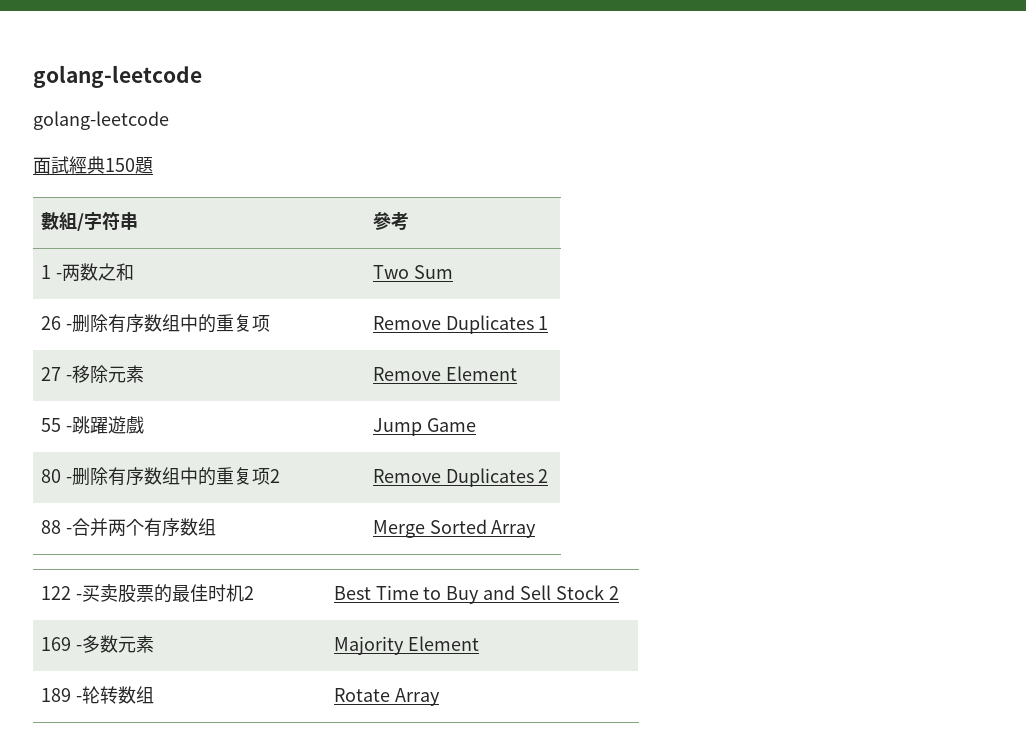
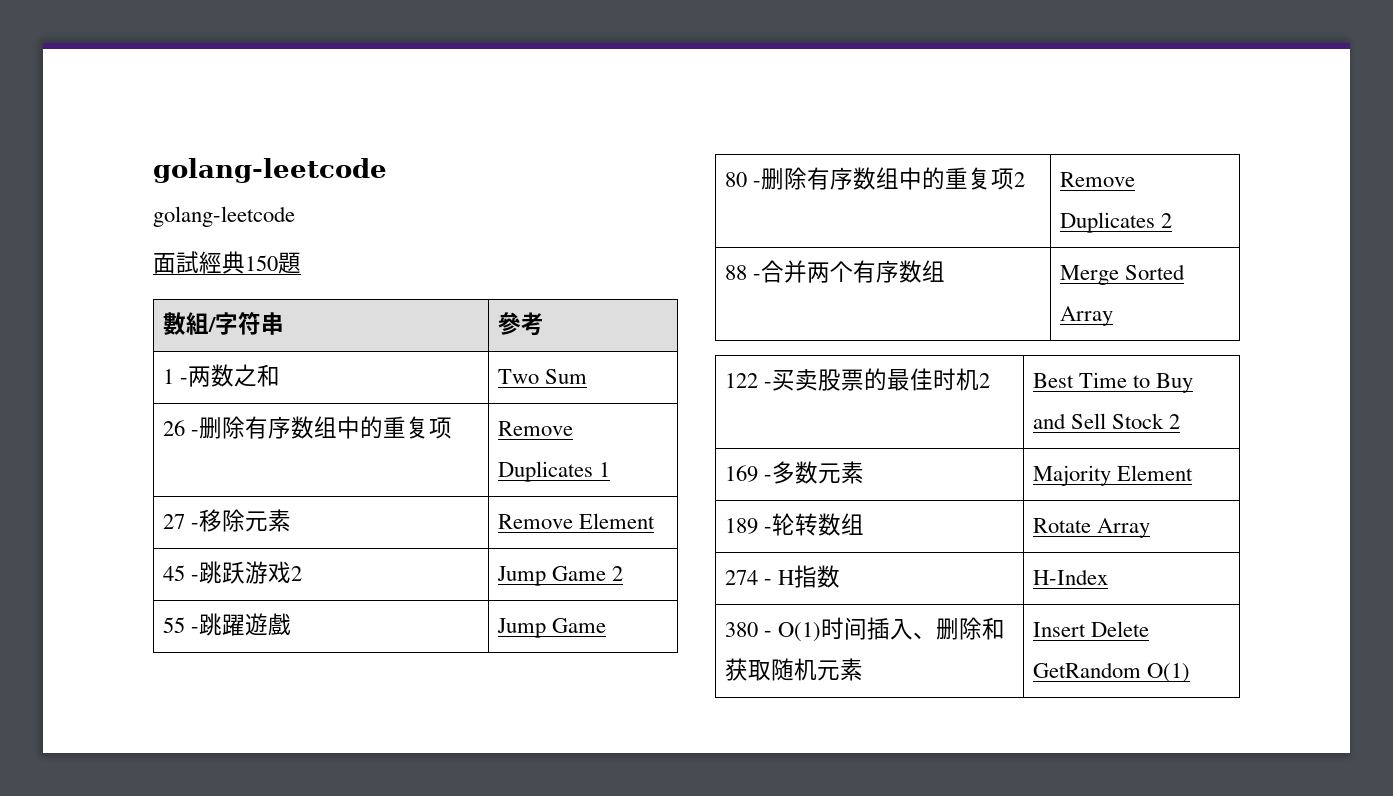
+ 45 -跳跃游戏2 | Jump Game 2
+ 274 - H指数 | H-Index
+ 380 - O(1)时间插入、删除和获取随机元素 | Insert Delete GetRandom O(1)

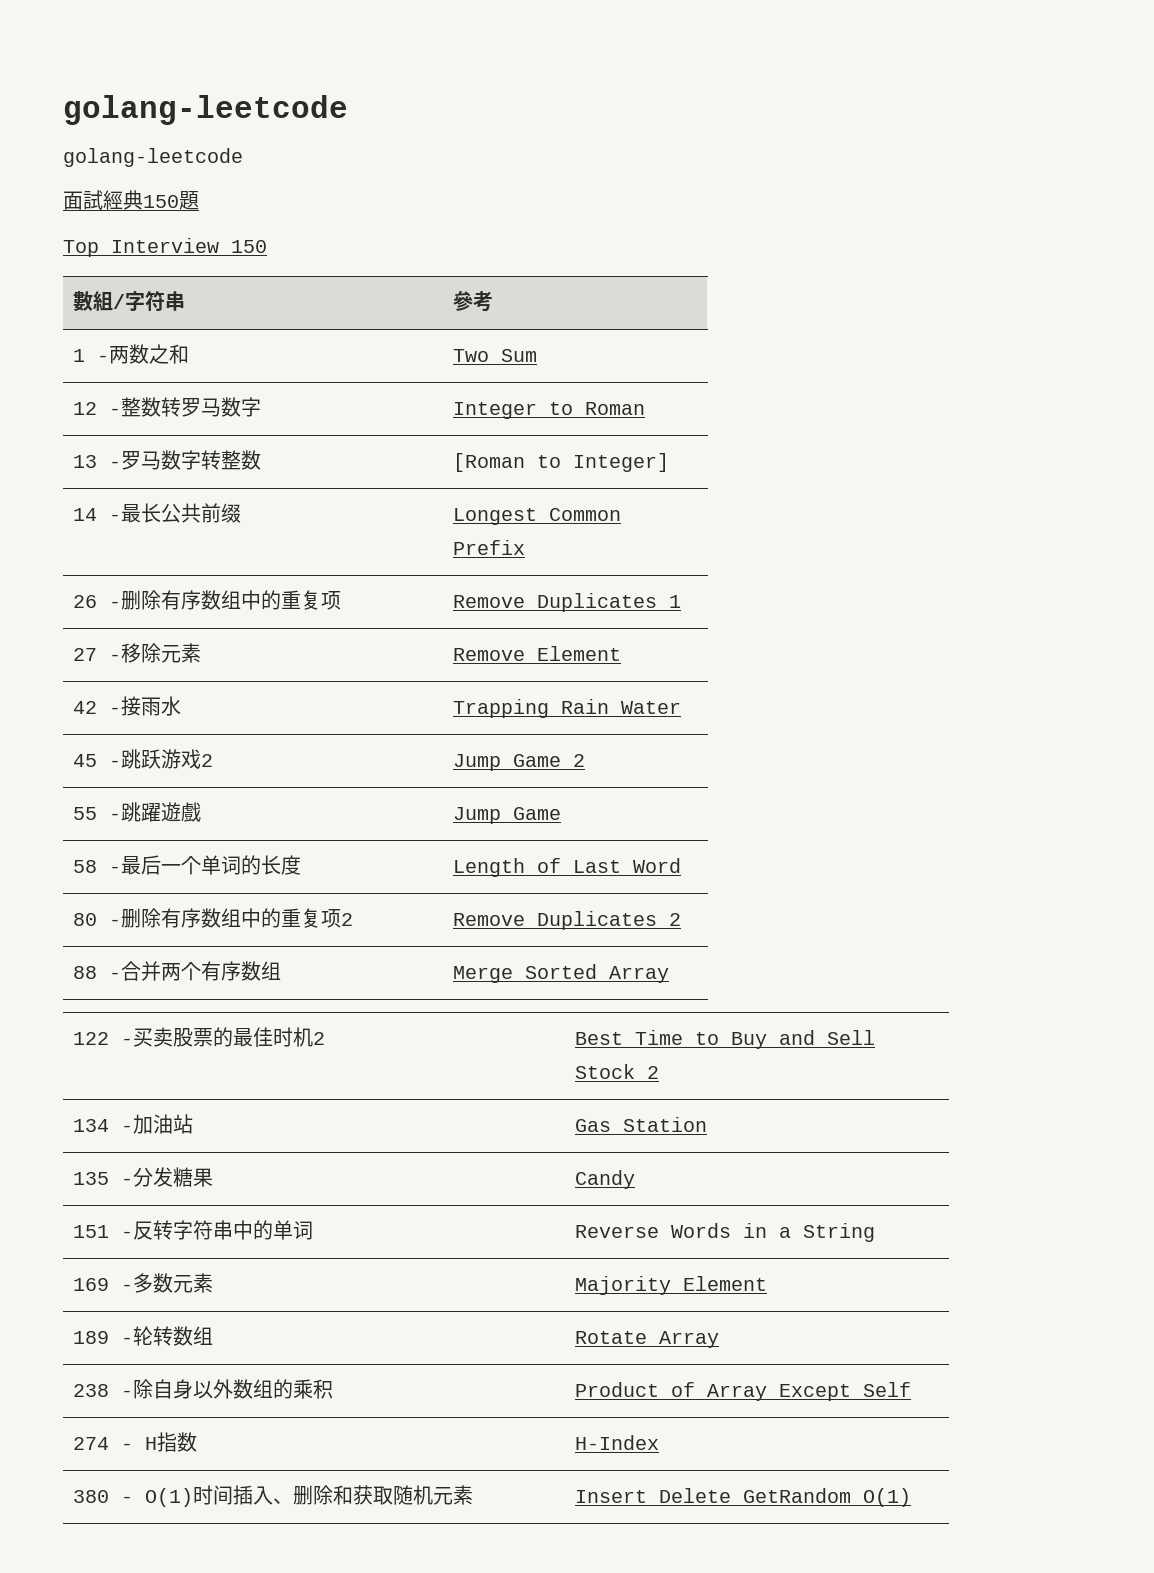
+ Top Interview 150
+ 12 -整数转罗马数字 | Integer to Roman
+ 13 -罗马数字转整数 | [Roman to Integer]
+ 14 -最长公共前缀 | Longest Common Prefix
+ 42 -接雨水 | Trapping Rain Water
+ 58 -最后一个单词的长度 | Length of Last Word
+ 134 -加油站 | Gas Station
+ 135 -分发糖果 | Candy
+ 151 -反转字符串中的单词 | Reverse Words in a String
+ 238 -除自身以外数组的乘积 | Product of Array Except Self

